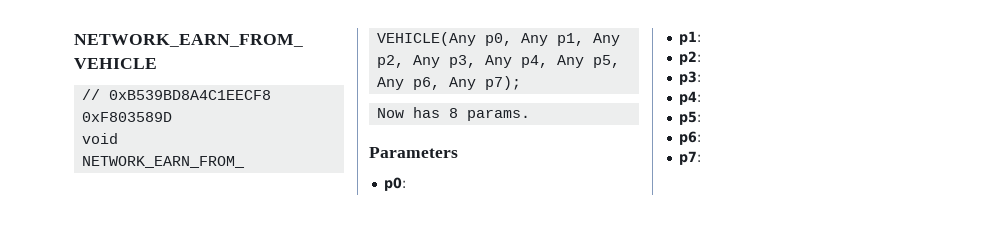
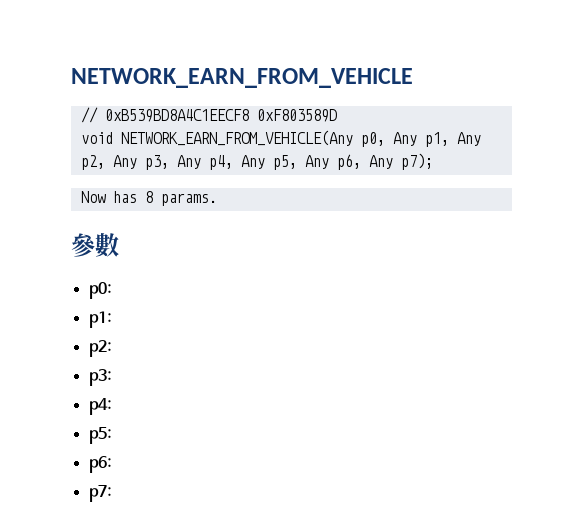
- Parameters
+ 參數

